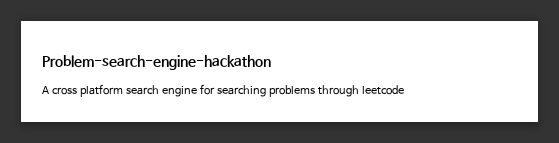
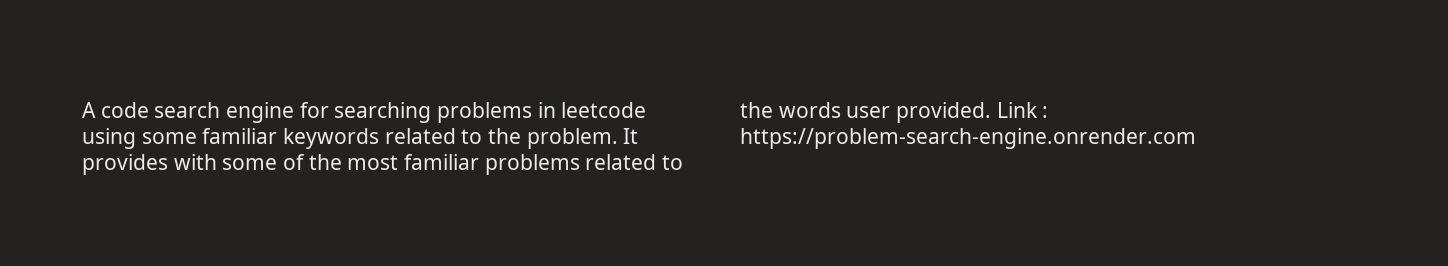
- Problem-search-engine-hackathon
- A cross platform search engine for searching problems through leetcode
+ A code search engine for searching problems in leetcode using some familiar keywords related to the problem. It provides with some of the most familiar problems related to the words user provided. Link : https://problem-search-engine.onrender.com

